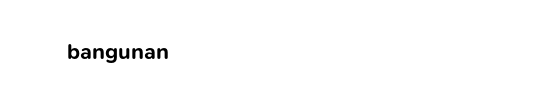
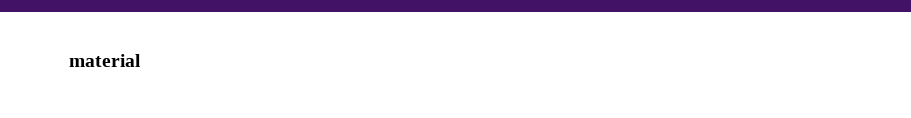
- bangunan
+ material

